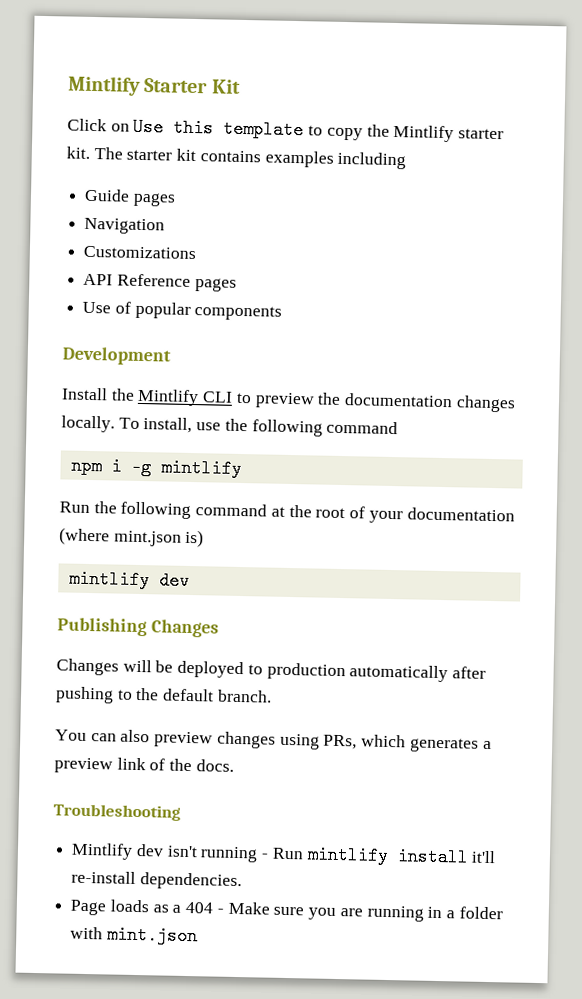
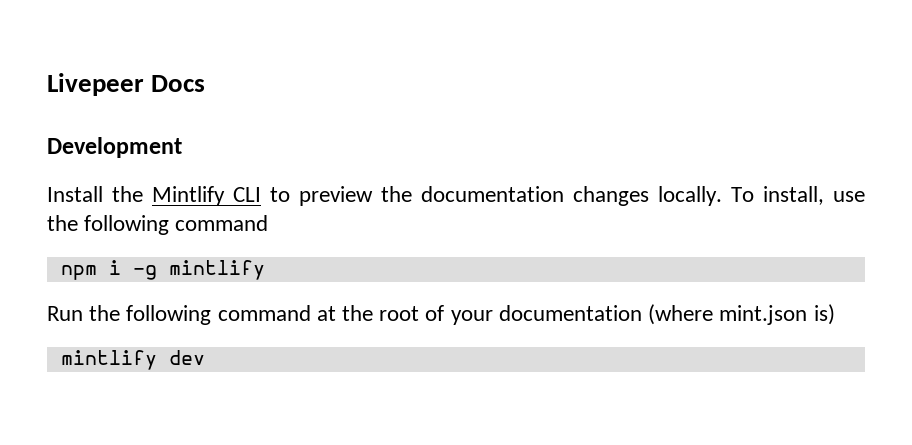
- Mintlify Starter Kit
- Click on Use this template to copy the Mintlify starter kit. The starter kit contains examples including
- Guide pages
- Navigation
- Customizations
- API Reference pages
- Use of popular components
+ Livepeer Docs
- Publishing Changes
- Changes will be deployed to production automatically after pushing to the default branch.
- You can also preview changes using PRs, which generates a preview link of the docs.
- Troubleshooting
- Mintlify dev isn't running - Run mintlify install it'll re-install dependencies.
- Page loads as a 404 - Make sure you are running in a folder with mint.json

